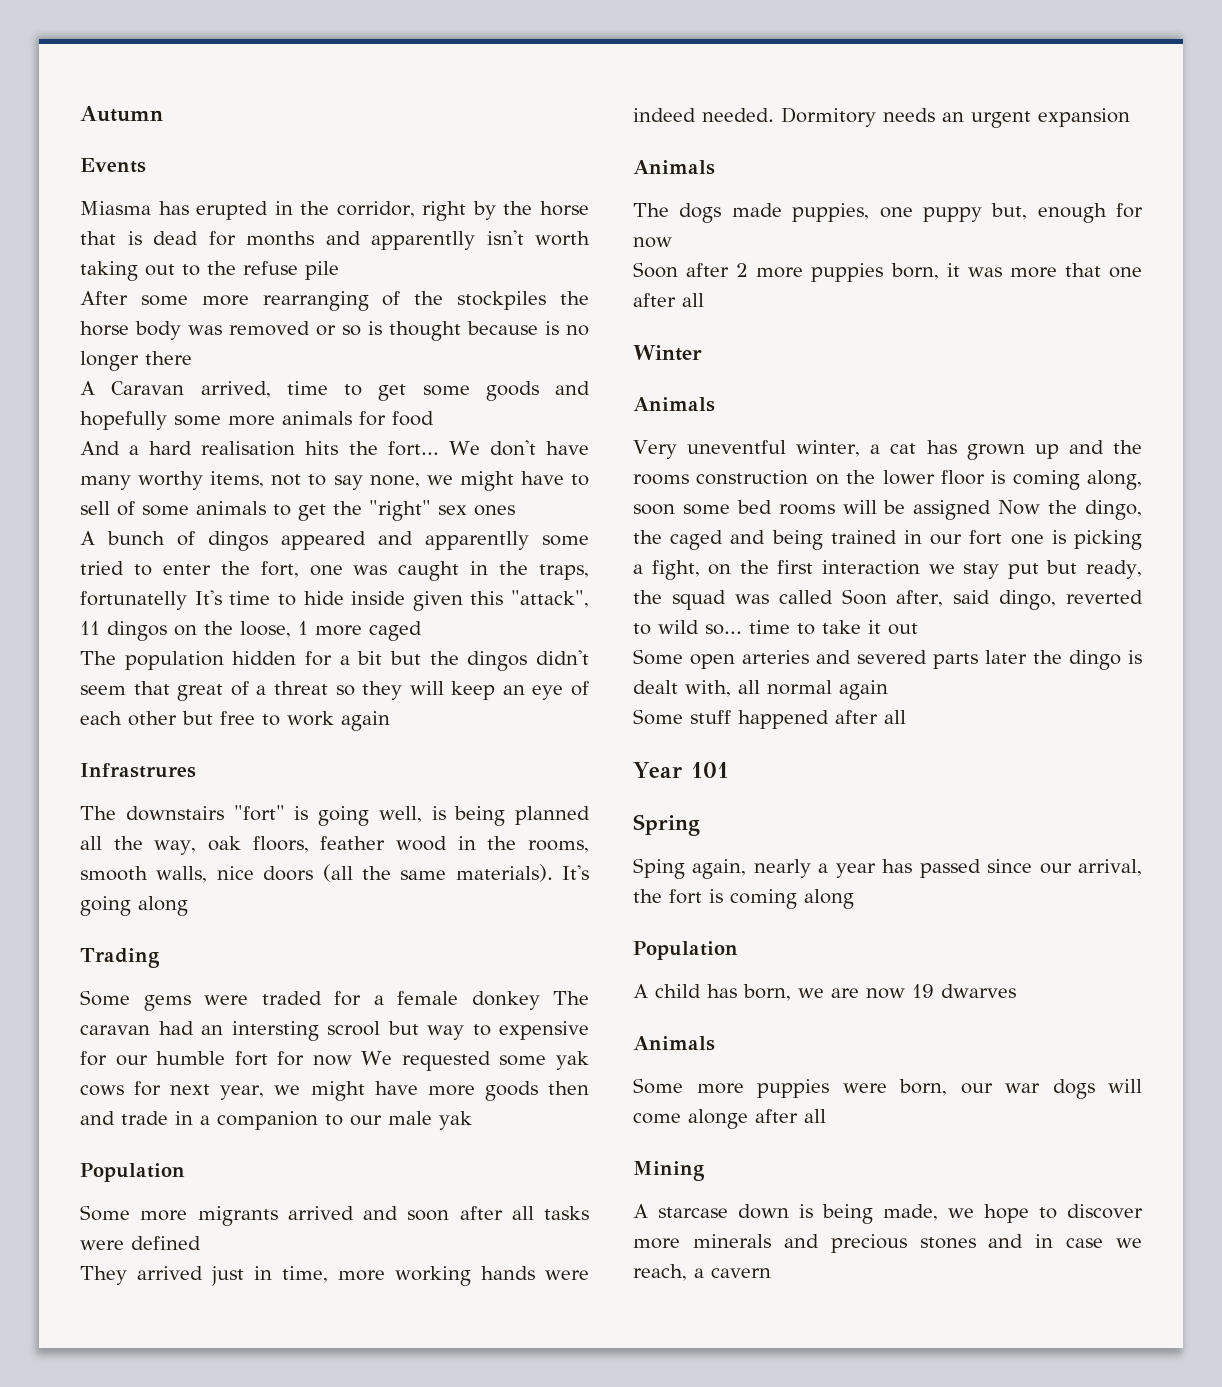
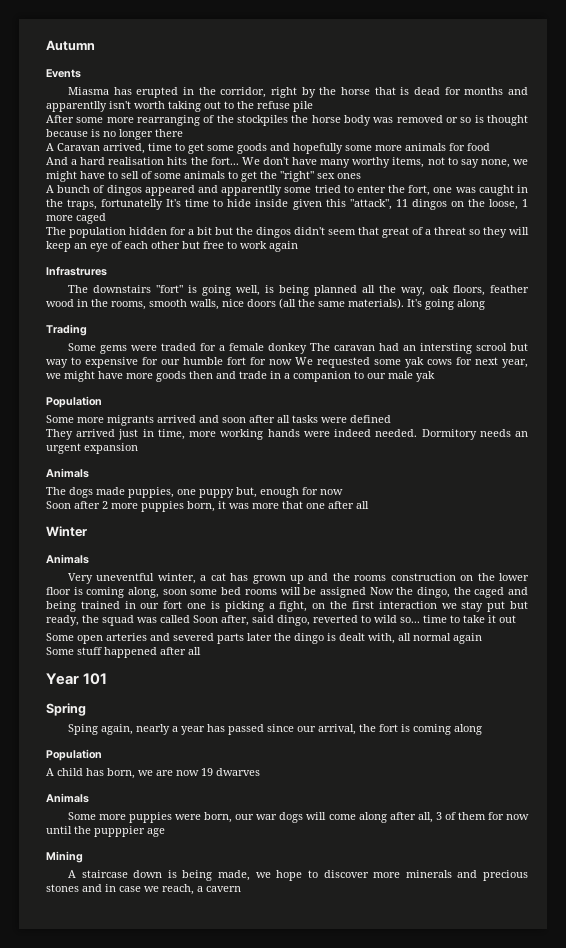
- Some more puppies were born, our war dogs will come alonge after all
+ Some more puppies were born, our war dogs will come along after all, 3 of them for now until the pupppier age
- A starcase down is being made, we hope to discover more minerals and precious stones and in case we reach, a cavern
+ A staircase down is being made, we hope to discover more minerals and precious stones and in case we reach, a cavern

